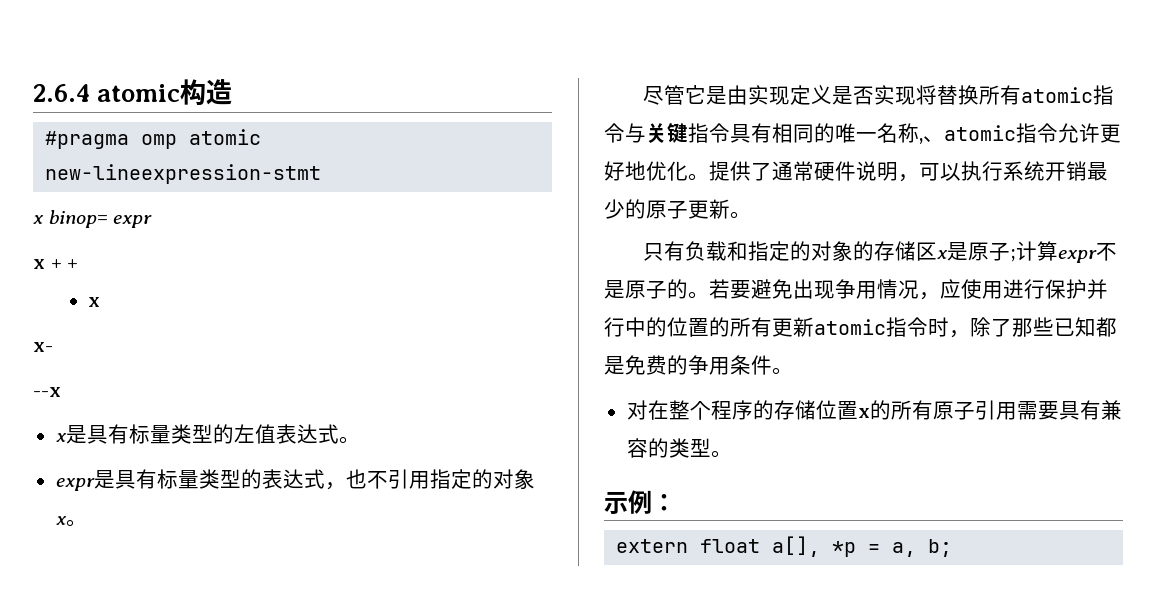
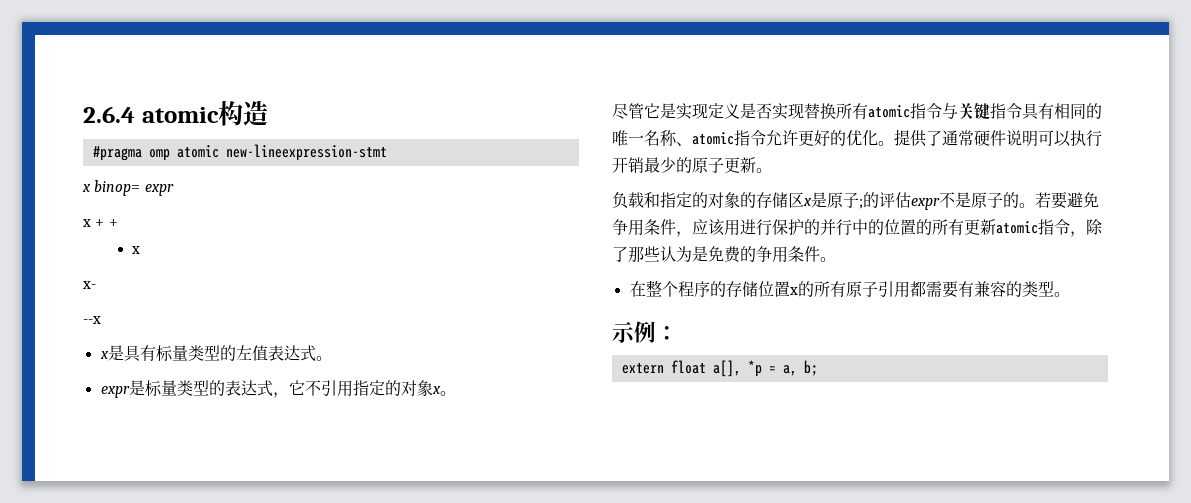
- expr是具有标量类型的表达式，也不引用指定的对象x。
+ expr是标量类型的表达式，它不引用指定的对象x。
- 尽管它是由实现定义是否实现将替换所有atomic指令与关键指令具有相同的唯一名称,、atomic指令允许更好地优化。
+ 尽管它是实现定义是否实现替换所有atomic指令与关键指令具有相同的唯一名称、atomic指令允许更好的优化。
- 提供了通常硬件说明，可以执行系统开销最少的原子更新。
+ 提供了通常硬件说明可以执行开销最少的原子更新。
- 只有负载和指定的对象的存储区x是原子;计算expr不是原子的。
+ 负载和指定的对象的存储区x是原子;的评估expr不是原子的。
- 若要避免出现争用情况，应使用进行保护并行中的位置的所有更新atomic指令时，除了那些已知都是免费的争用条件。
+ 若要避免争用条件，应该用进行保护的并行中的位置的所有更新atomic指令，除了那些认为是免费的争用条件。
- 对在整个程序的存储位置x的所有原子引用需要具有兼容的类型。
+ 在整个程序的存储位置x的所有原子引用都需要有兼容的类型。

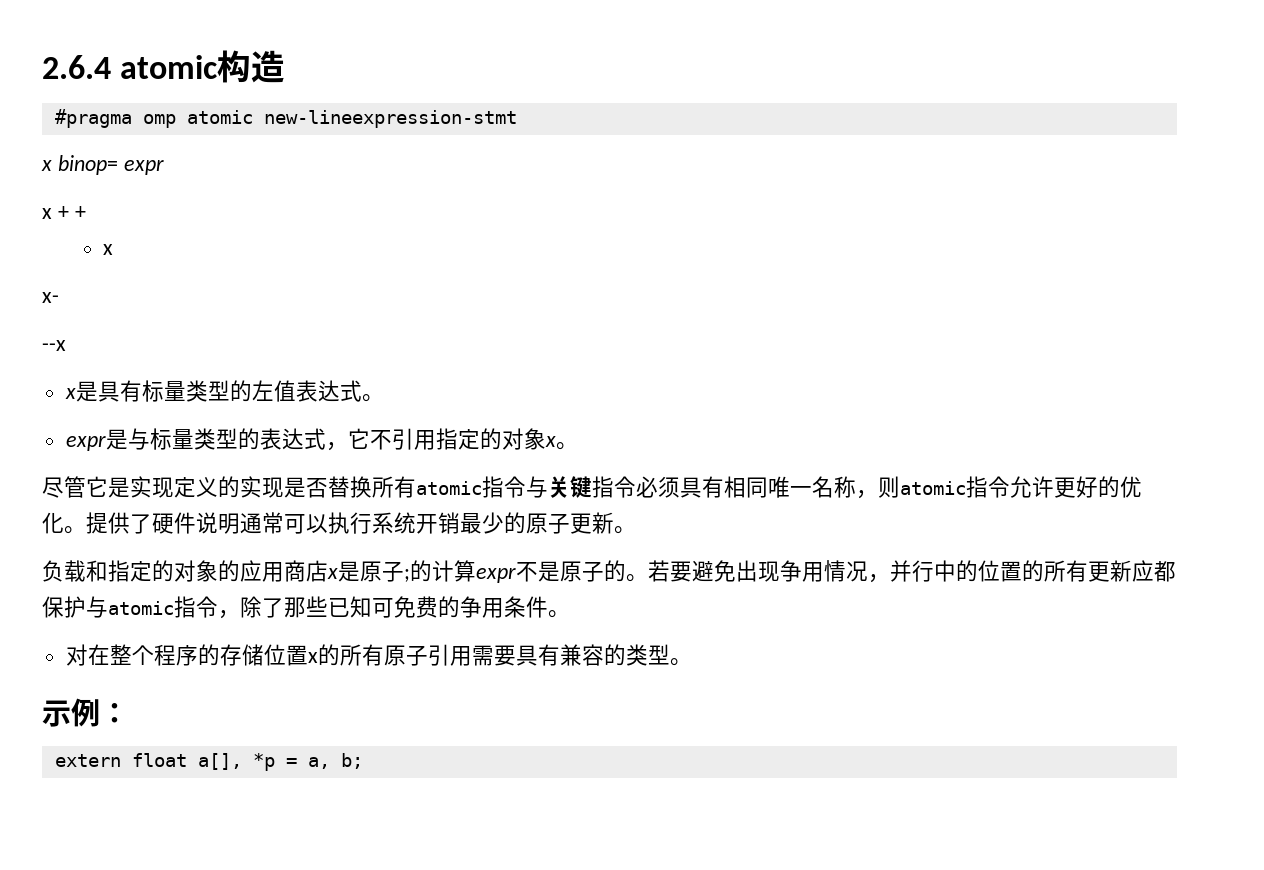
- expr是标量类型的表达式，它不引用指定的对象x。
+ expr是与标量类型的表达式，它不引用指定的对象x。
- 尽管它是实现定义是否实现替换所有atomic指令与关键指令具有相同的唯一名称、atomic指令允许更好的优化。
+ 尽管它是实现定义的实现是否替换所有atomic指令与关键指令必须具有相同唯一名称，则atomic指令允许更好的优化。
- 提供了通常硬件说明可以执行开销最少的原子更新。
+ 提供了硬件说明通常可以执行系统开销最少的原子更新。
- 负载和指定的对象的存储区x是原子;的评估expr不是原子的。
+ 负载和指定的对象的应用商店x是原子;的计算expr不是原子的。
- 若要避免争用条件，应该用进行保护的并行中的位置的所有更新atomic指令，除了那些认为是免费的争用条件。
+ 若要避免出现争用情况，并行中的位置的所有更新应都保护与atomic指令，除了那些已知可免费的争用条件。
- 在整个程序的存储位置x的所有原子引用都需要有兼容的类型。
+ 对在整个程序的存储位置x的所有原子引用需要具有兼容的类型。

